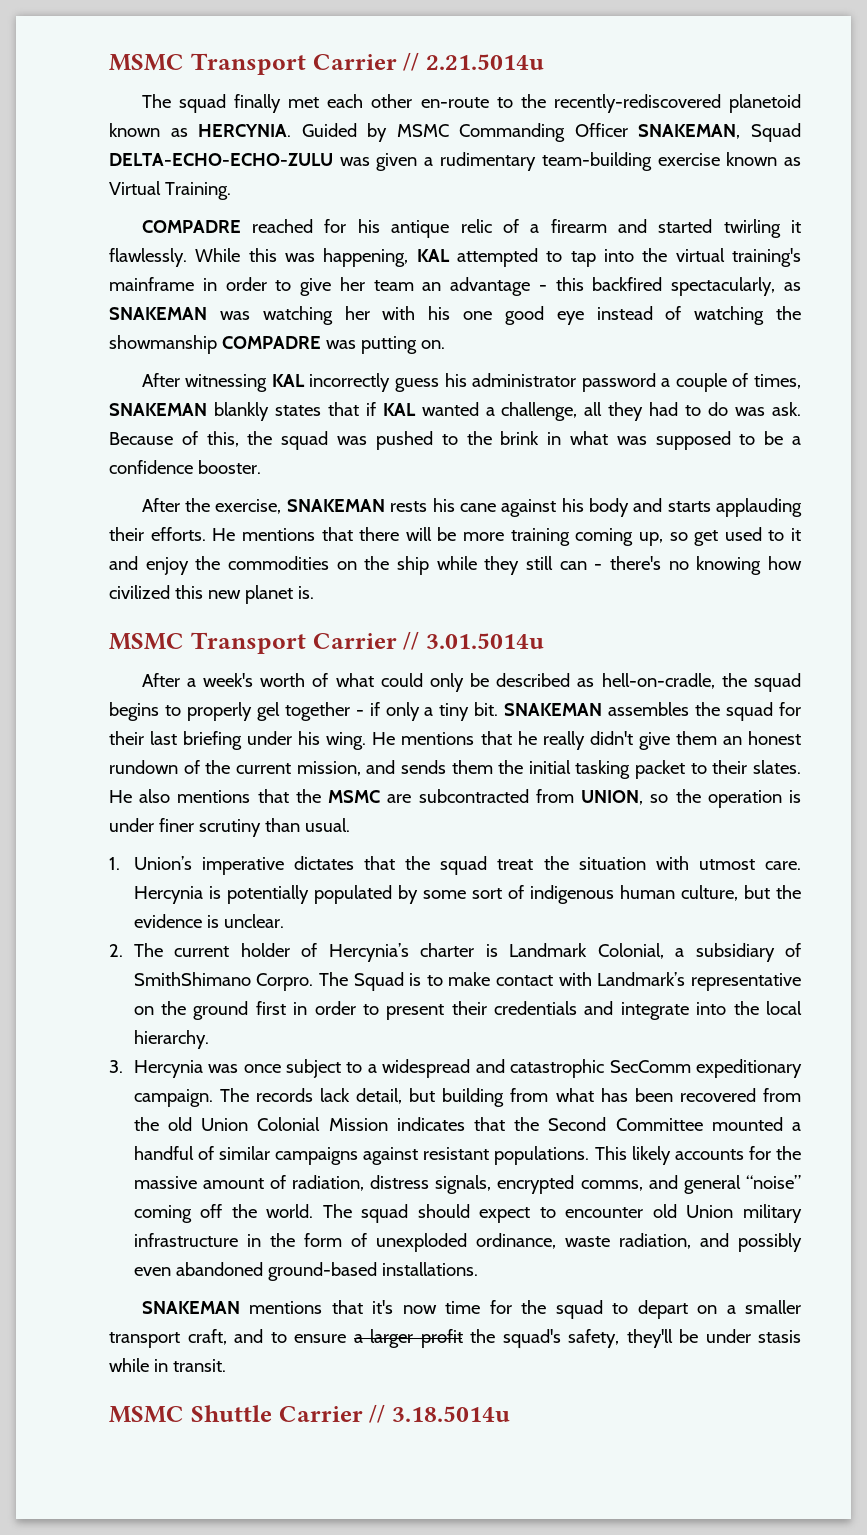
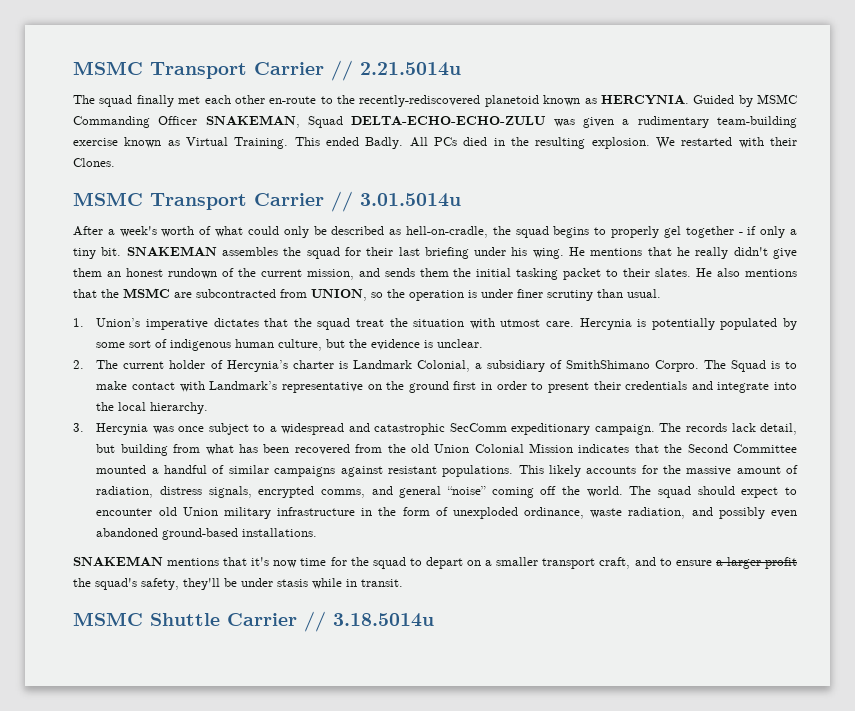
- Guided by MSMC Commanding Officer SNAKEMAN, Squad DELTA-ECHO-ECHO-ZULU was given a rudimentary team-building exercise known as Virtual Training.
- COMPADRE reached for his antique relic of a firearm and started twirling it flawlessly. While this was happening, KAL attempted to tap into the virtual training's mainframe in order to give her team an advantage - this backfired spectacularly, as SNAKEMAN was watching her with his one good eye instead of watching the showmanship COMPADRE was putting on.
- After witnessing KAL incorrectly guess his administrator password a couple of times, SNAKEMAN blankly states that if KAL wanted a challenge, all they had to do was ask. Because of this, the squad was pushed to the brink in what was supposed to be a confidence booster.
- After the exercise, SNAKEMAN rests his cane against his body and starts applauding their efforts. He mentions that there will be more training coming up, so get used to it and enjoy the commodities on the ship while they still can - there's no knowing how civilized this new planet is.
+ Guided by MSMC Commanding Officer SNAKEMAN, Squad DELTA-ECHO-ECHO-ZULU was given a rudimentary team-building exercise known as Virtual Training. This ended Badly. All PCs died in the resulting explosion. We restarted with their Clones.

